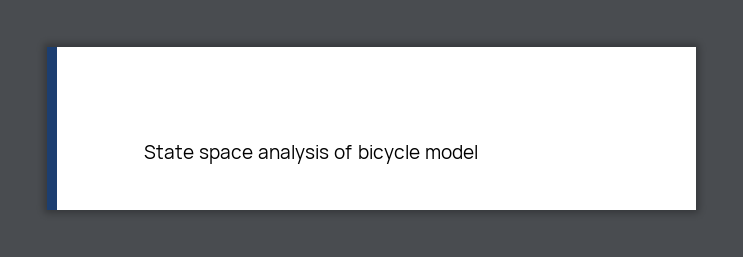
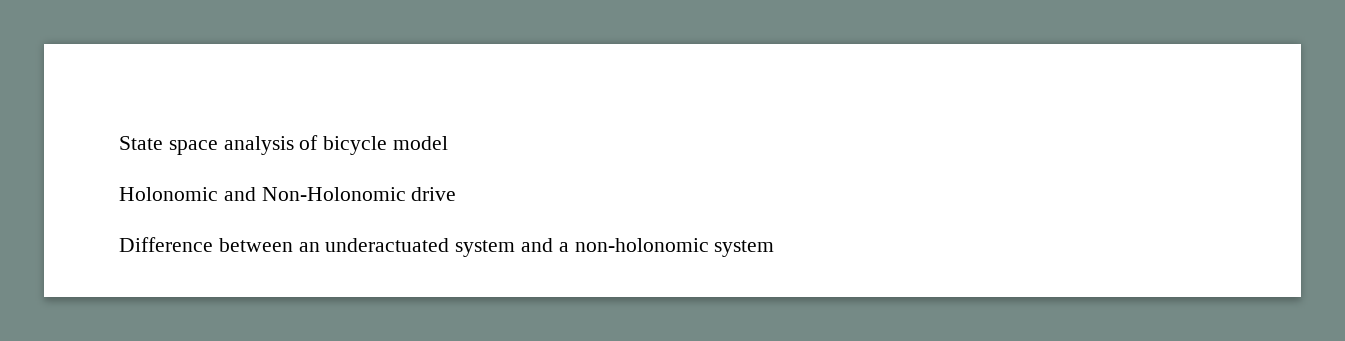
+ Holonomic and Non-Holonomic drive
+ Difference between an underactuated system and a non-holonomic system

